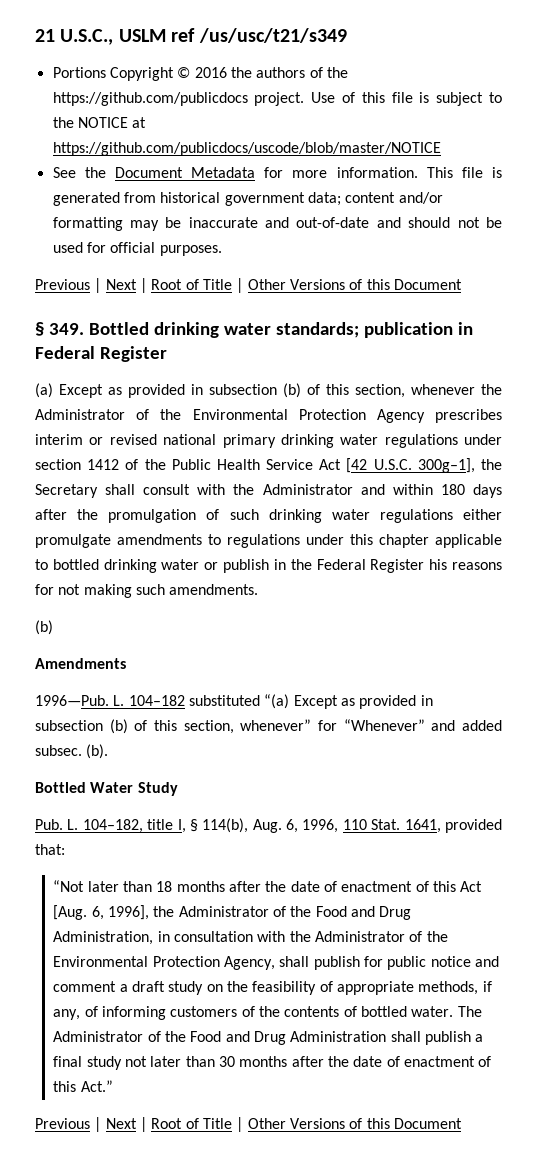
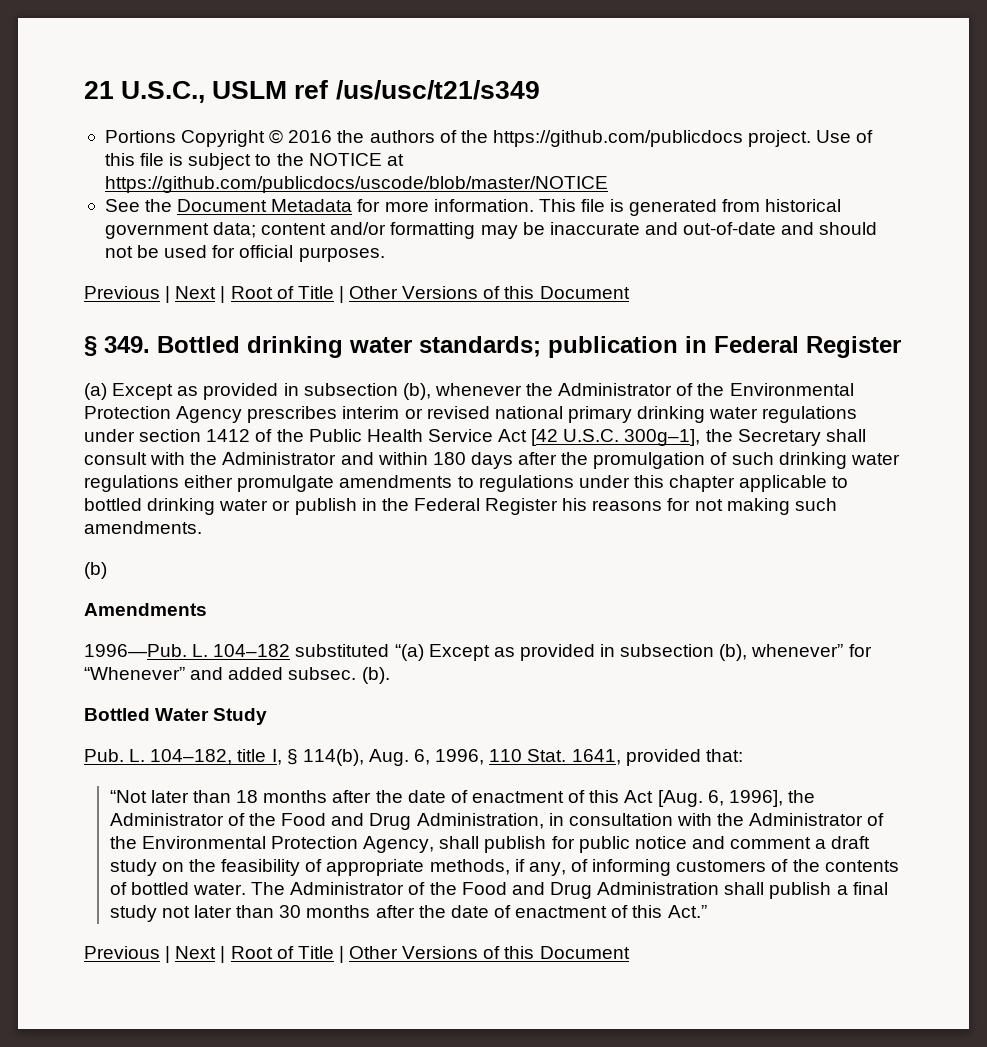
- (a) Except as provided in subsection (b) of this section, whenever the Administrator of the Environmental Protection Agency prescribes interim or revised national primary drinking water regulations under section 1412 of the Public Health Service Act [42 U.S.C. 300g–1], the Secretary shall consult with the Administrator and within 180 days after the promulgation of such drinking water regulations either promulgate amendments to regulations under this chapter applicable to bottled drinking water or publish in the Federal Register his reasons for not making such amendments.
+ (a) Except as provided in subsection (b), whenever the Administrator of the Environmental Protection Agency prescribes interim or revised national primary drinking water regulations under section 1412 of the Public Health Service Act [42 U.S.C. 300g–1], the Secretary shall consult with the Administrator and within 180 days after the promulgation of such drinking water regulations either promulgate amendments to regulations under this chapter applicable to bottled drinking water or publish in the Federal Register his reasons for not making such amendments.
- L. 104–182 substituted “(a) Except as provided in subsection (b) of this section, whenever” for “Whenever” and added subsec.
+ L. 104–182 substituted “(a) Except as provided in subsection (b), whenever” for “Whenever” and added subsec.

